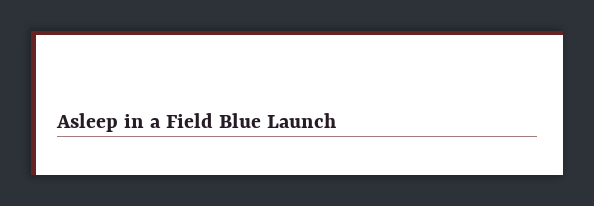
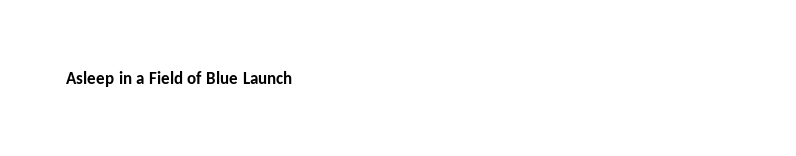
- Asleep in a Field Blue Launch
+ Asleep in a Field of Blue Launch

